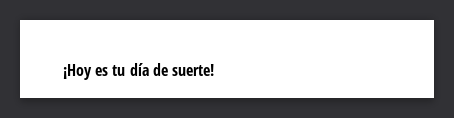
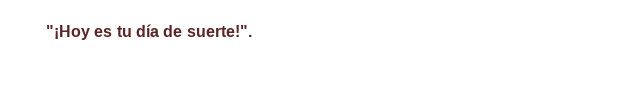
- ¡Hoy es tu día de suerte!
+ "¡Hoy es tu día de suerte!".

